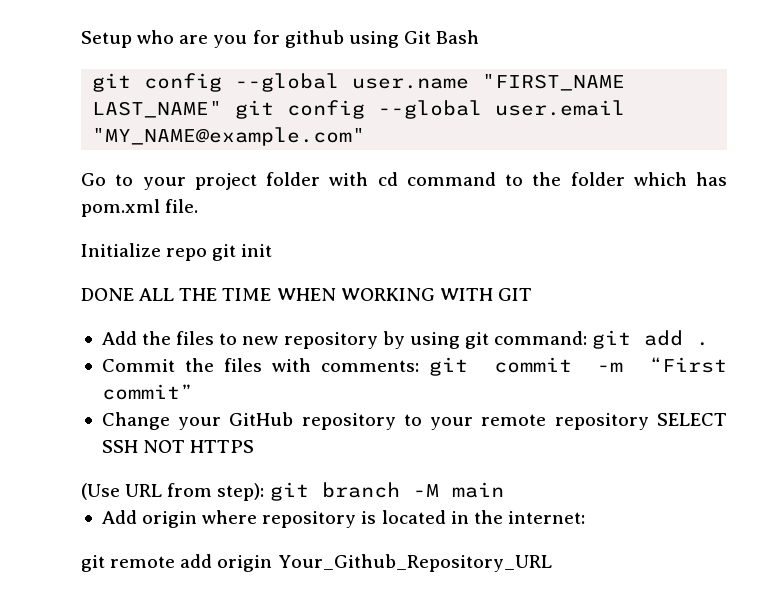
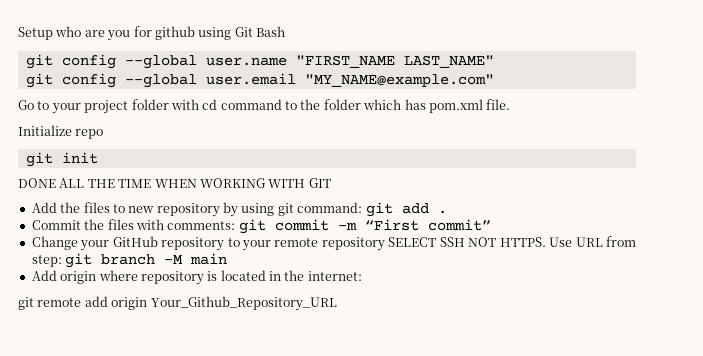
- git config --global user.name "FIRST_NAME LAST_NAME" git config --global user.email "MY_NAME@example.com"
+ git config --global user.name "FIRST_NAME LAST_NAME"
+ git config --global user.email "MY_NAME@example.com"
- Initialize repo git init
+ Initialize repo
+ git init
- Change your GitHub repository to your remote repository SELECT SSH NOT HTTPS
- (Use URL from step): git branch -M main
+ Change your GitHub repository to your remote repository SELECT SSH NOT HTTPS. Use URL from step: git branch -M main

